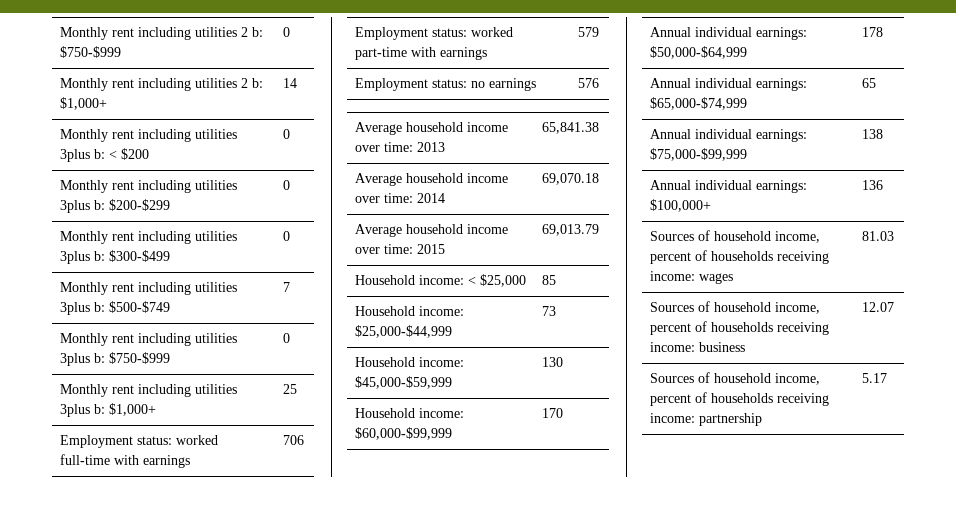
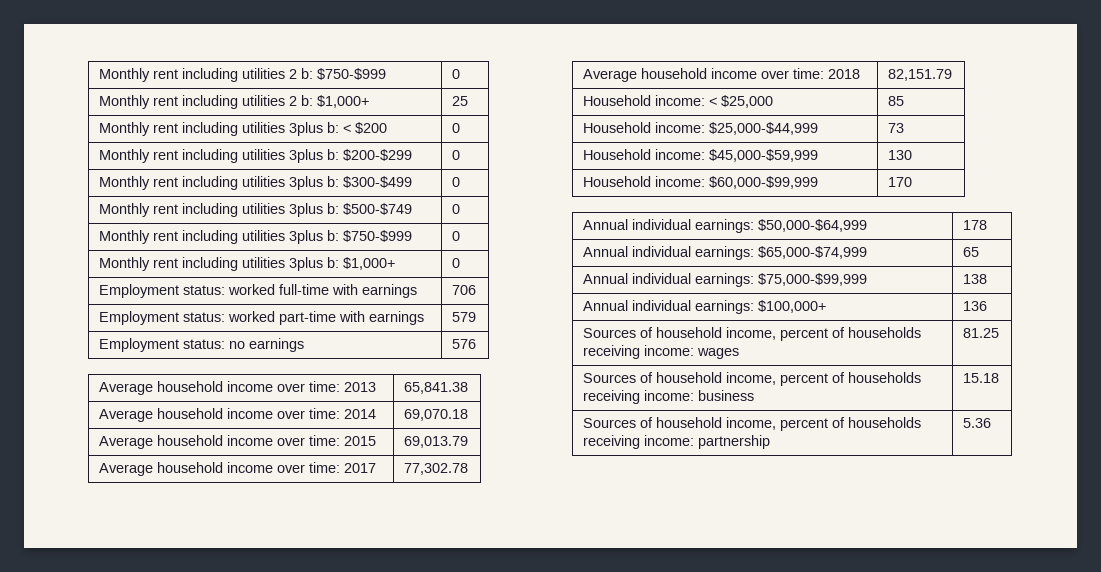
- Monthly rent including utilities 2 b: $1,000+ | 14
+ Monthly rent including utilities 2 b: $1,000+ | 25
- Monthly rent including utilities 3plus b: $500-$749 | 7
+ Monthly rent including utilities 3plus b: $500-$749 | 0
- Monthly rent including utilities 3plus b: $1,000+ | 25
+ Monthly rent including utilities 3plus b: $1,000+ | 0
+ Average household income over time: 2017 | 77,302.78
+ Average household income over time: 2018 | 82,151.79
- Sources of household income, percent of households receiving income: wages | 81.03
+ Sources of household income, percent of households receiving income: wages | 81.25
- Sources of household income, percent of households receiving income: business | 12.07
+ Sources of household income, percent of households receiving income: business | 15.18
- Sources of household income, percent of households receiving income: partnership | 5.17
+ Sources of household income, percent of households receiving income: partnership | 5.36

